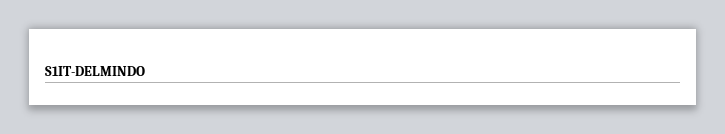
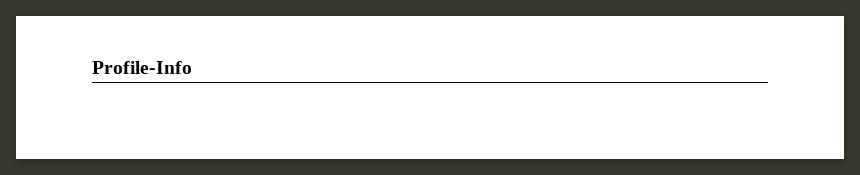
- S1IT-DELMINDO
+ Profile-Info

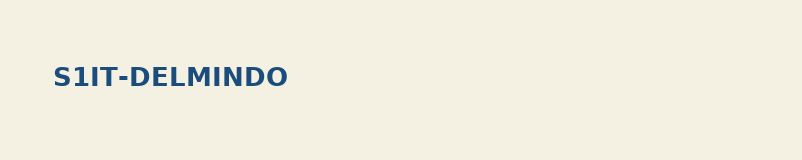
- Profile-Info
+ S1IT-DELMINDO

